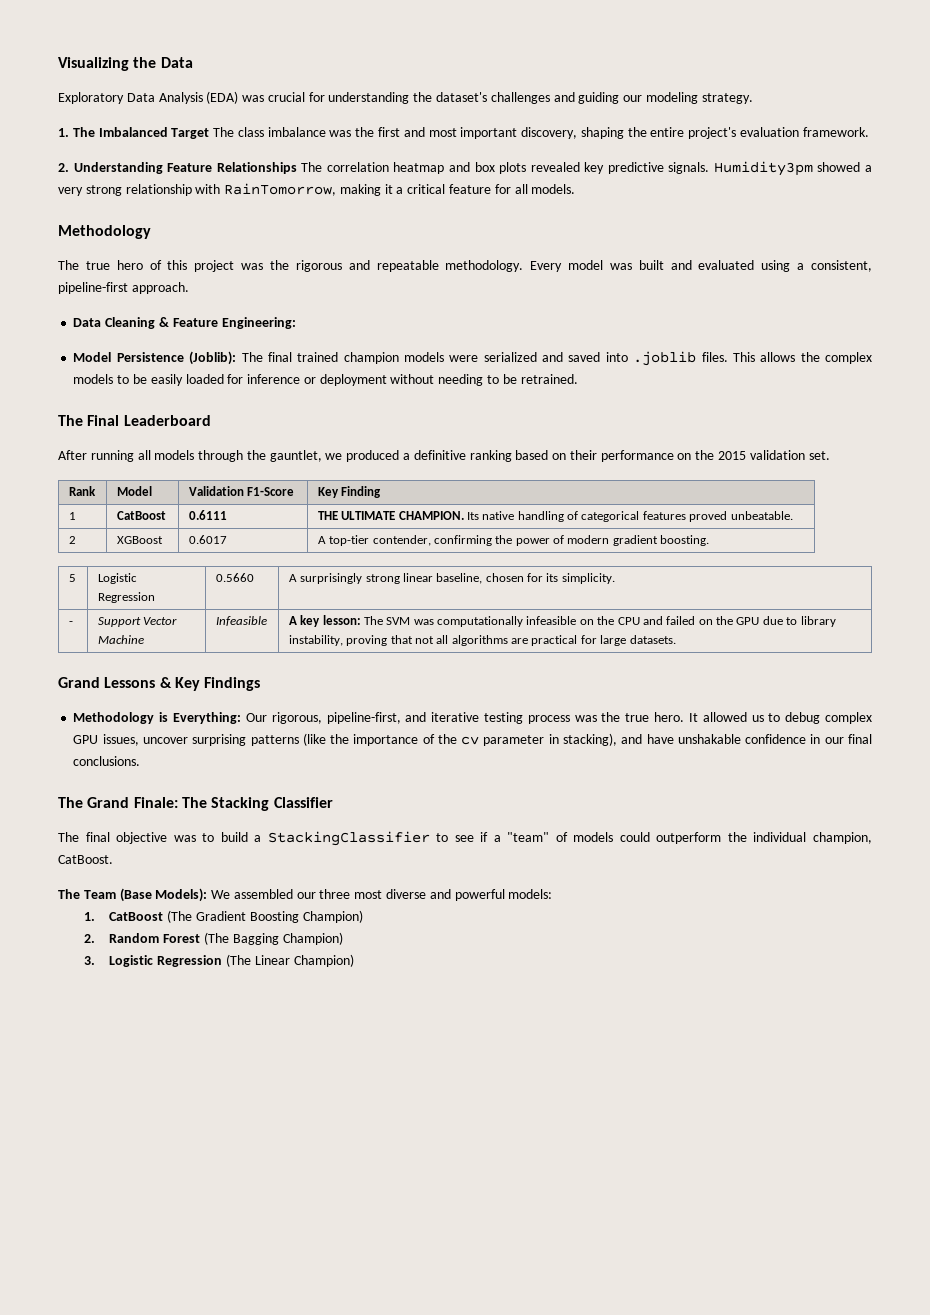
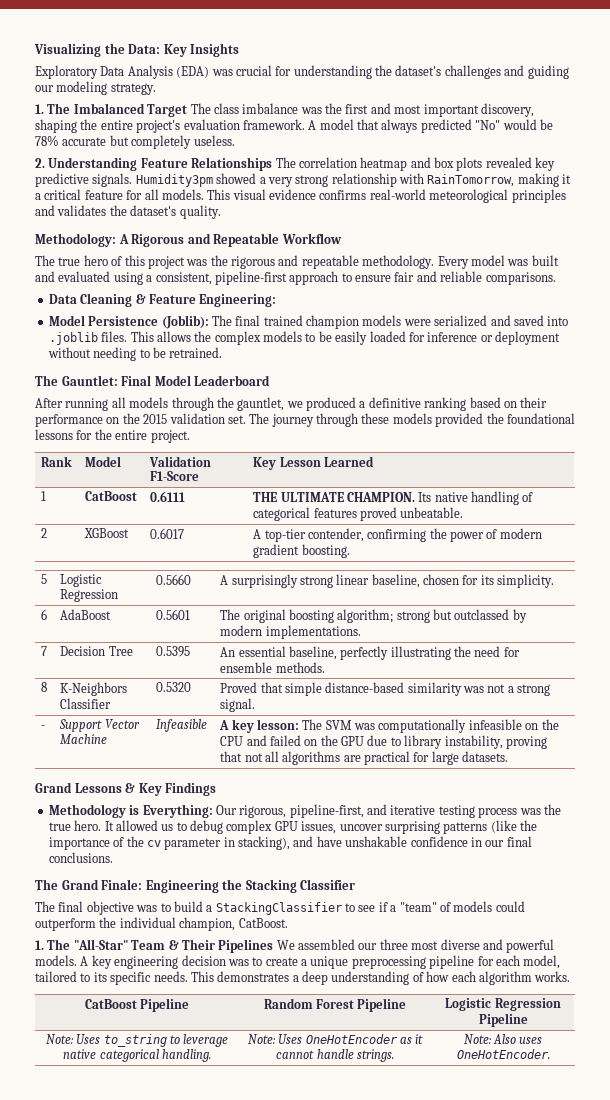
- Visualizing the Data
+ Visualizing the Data: Key Insights
+ A model that always predicted "No" would be 78% accurate but completely useless.
- Humidity3pm showed a very strong relationship with RainTomorrow, making it a critical feature for all models.
- Methodology
+ Humidity3pm showed a very strong relationship with RainTomorrow, making it a critical feature for all models. This visual evidence confirms real-world meteorological principles and validates the dataset's quality.
+ Methodology: A Rigorous and Repeatable Workflow
- Every model was built and evaluated using a consistent, pipeline-first approach.
+ Every model was built and evaluated using a consistent, pipeline-first approach to ensure fair and reliable comparisons.
- The Final Leaderboard
+ The Gauntlet: Final Model Leaderboard
+ The journey through these models provided the foundational lessons for the entire project.
- Rank | Model | Validation F1-Score | Key Finding
+ Rank | Model | Validation F1-Score | Key Lesson Learned
+ 6 | AdaBoost | 0.5601 | The original boosting algorithm; strong but outclassed by modern implementations.
+ 7 | Decision Tree | 0.5395 | An essential baseline, perfectly illustrating the need for ensemble methods.
+ 8 | K-Neighbors Classifier | 0.5320 | Proved that simple distance-based similarity was not a strong signal.
- The Grand Finale: The Stacking Classifier
+ The Grand Finale: Engineering the Stacking Classifier
- The Team (Base Models): We assembled our three most diverse and powerful models:
- 1. CatBoost (The Gradient Boosting Champion)
- 2. Random Forest (The Bagging Champion)
- 3. Logistic Regression (The Linear Champion)
+ 1. The "All-Star" Team & Their Pipelines We assembled our three most diverse and powerful models. A key engineering decision was to create a unique preprocessing pipeline for each model, tailored to its specific needs. This demonstrates a deep understanding of how each algorithm works.
+ CatBoost Pipeline | Random Forest Pipeline | Logistic Regression Pipeline
+ Note: Uses to_string to leverage native categorical handling. | Note: Uses OneHotEncoder as it cannot handle strings. | Note: Also uses OneHotEncoder.

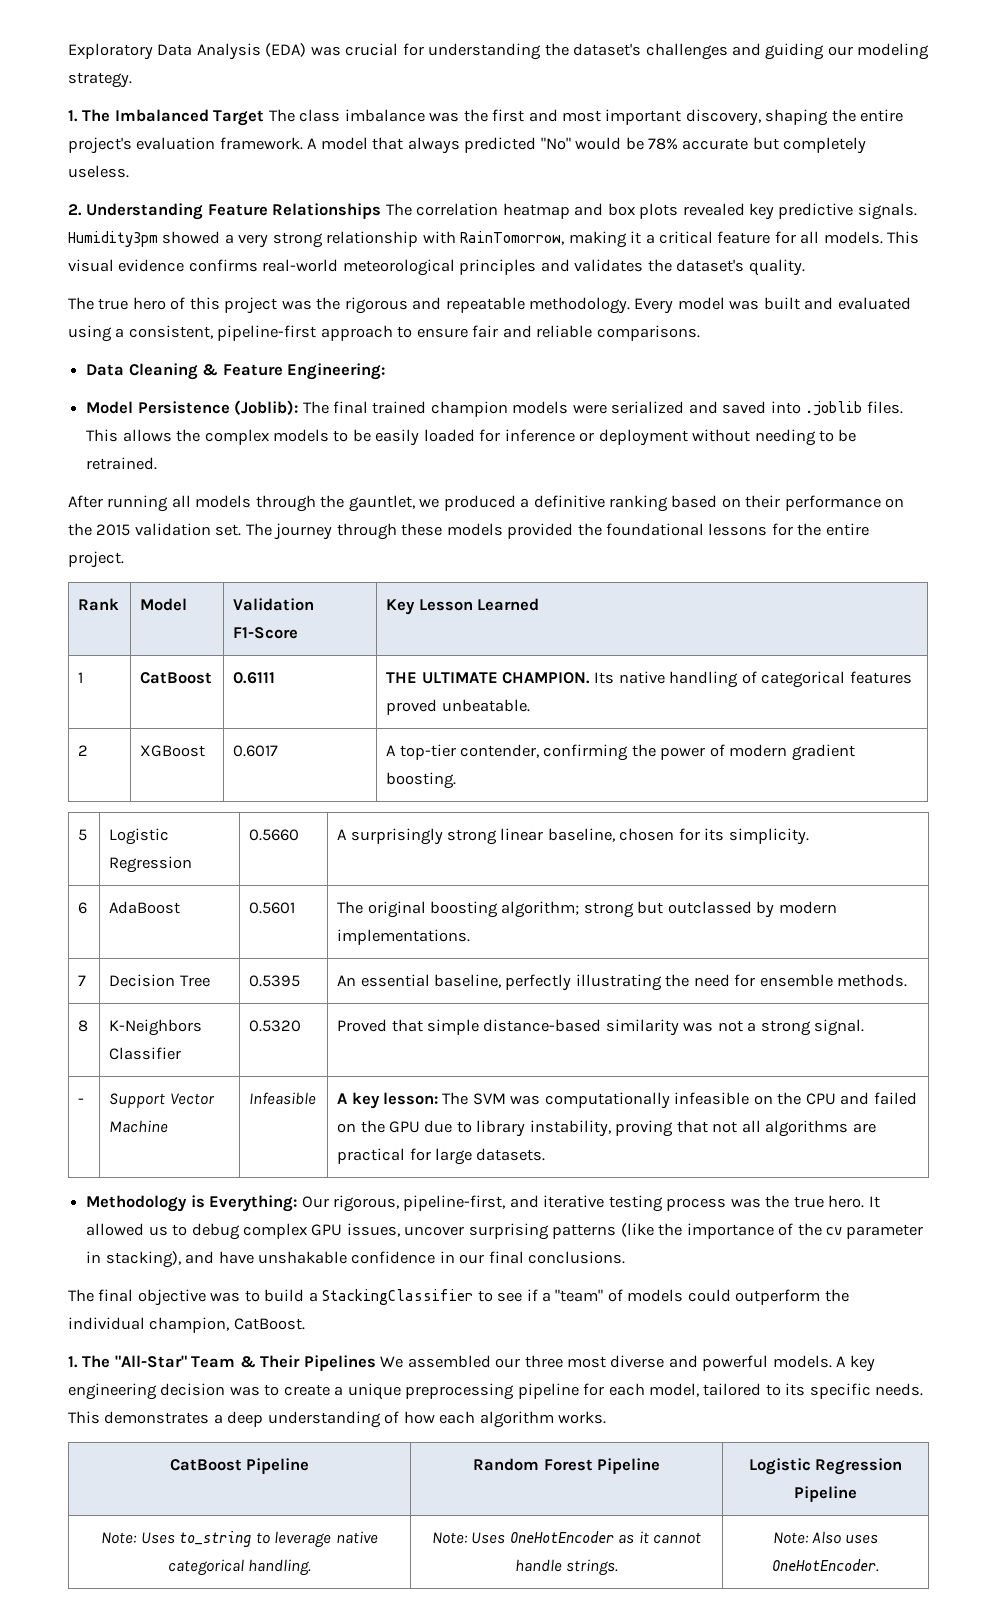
- Visualizing the Data: Key Insights
- Methodology: A Rigorous and Repeatable Workflow
- The Gauntlet: Final Model Leaderboard
- Grand Lessons & Key Findings
- The Grand Finale: Engineering the Stacking Classifier

